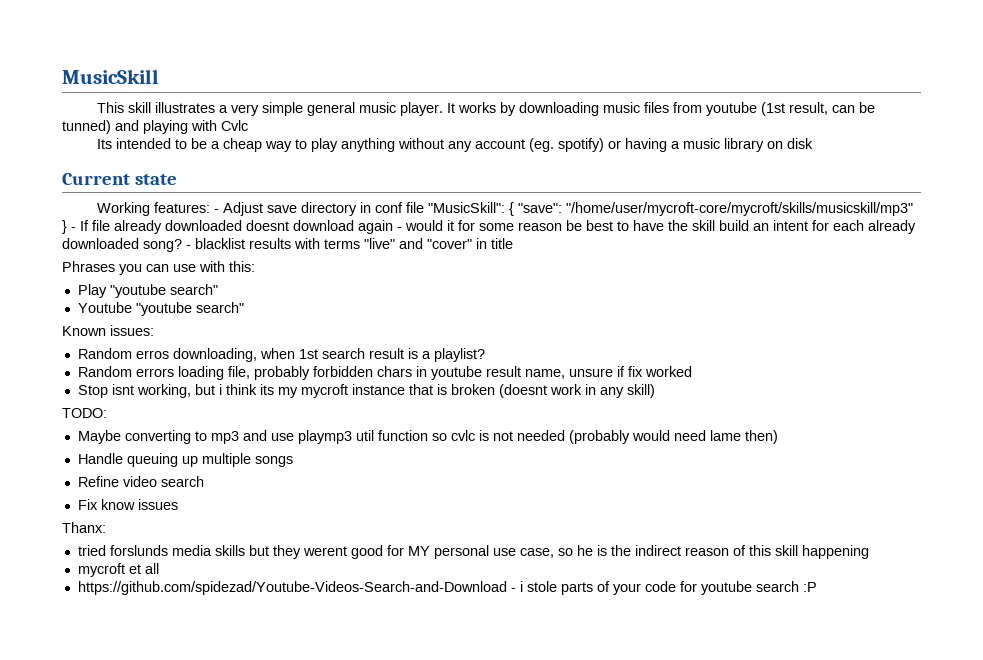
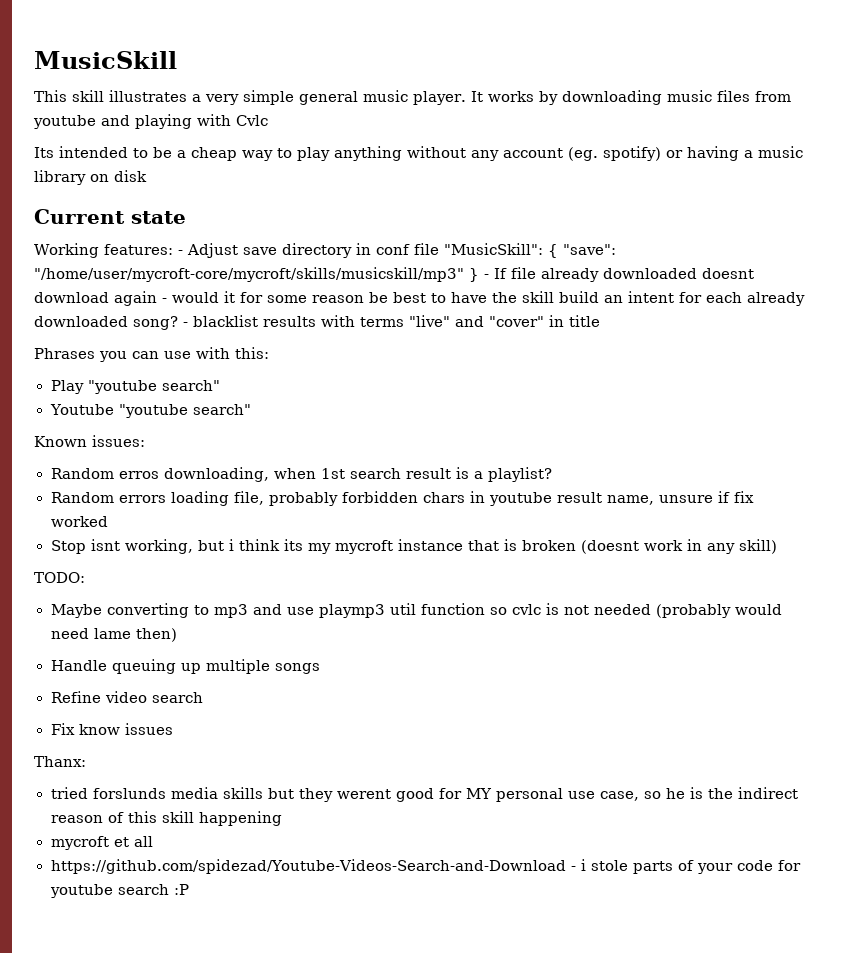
- It works by downloading music files from youtube (1st result, can be tunned) and playing with Cvlc
+ It works by downloading music files from youtube and playing with Cvlc

